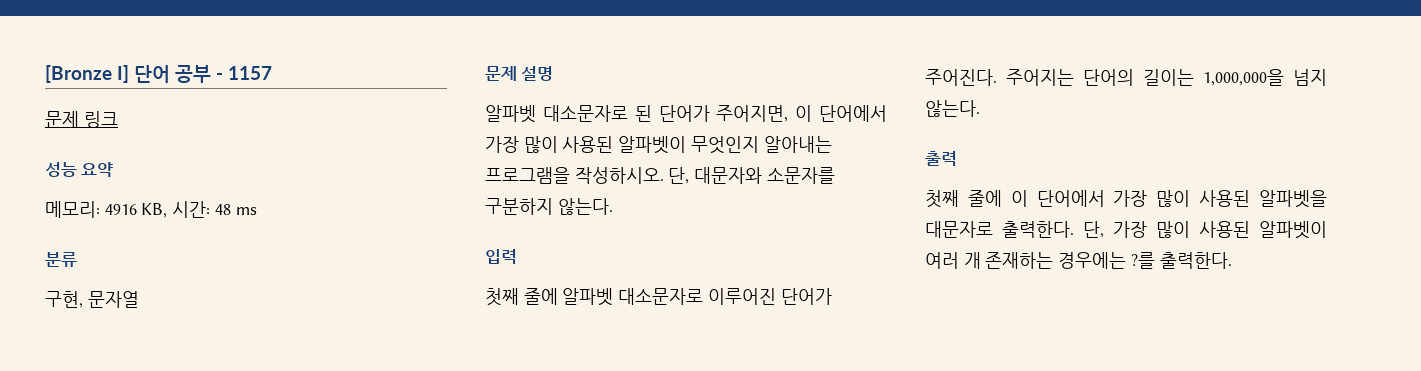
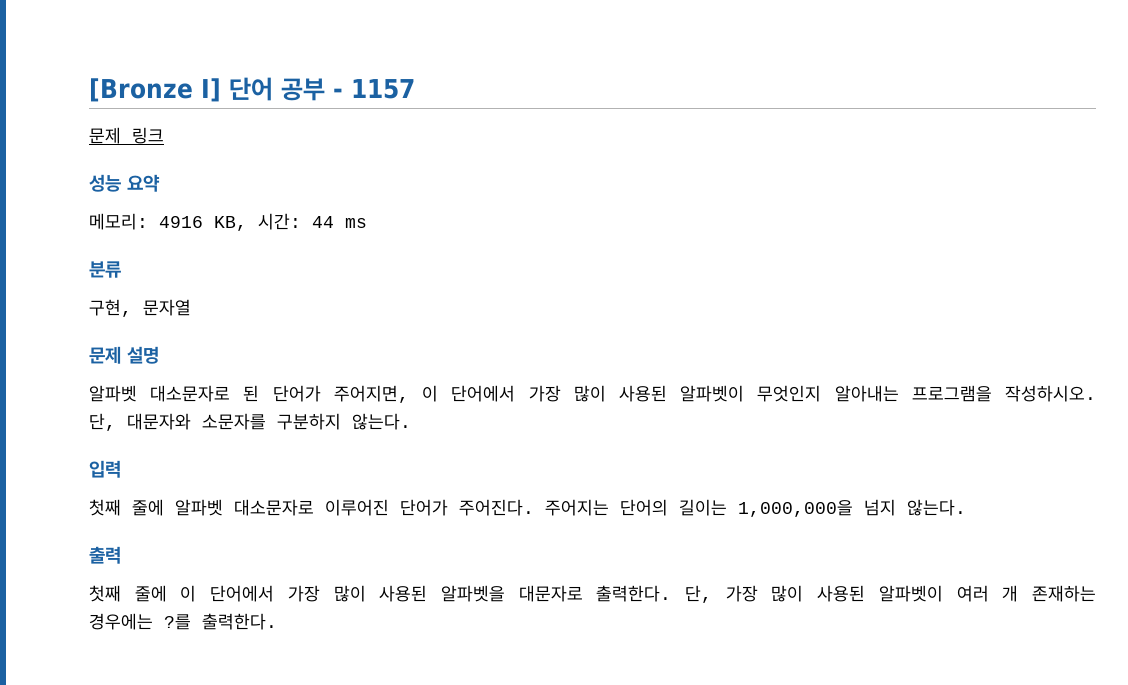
- 메모리: 4916 KB, 시간: 48 ms
+ 메모리: 4916 KB, 시간: 44 ms

